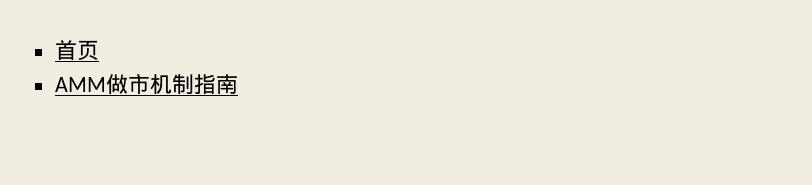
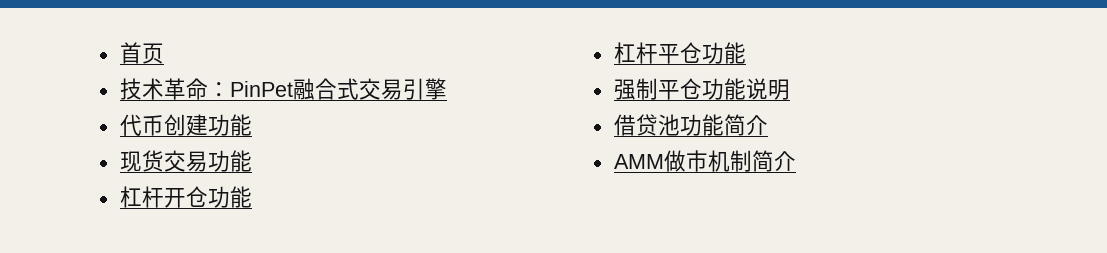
+ 技术革命：PinPet融合式交易引擎
+ 代币创建功能
+ 现货交易功能
+ 杠杆开仓功能
+ 杠杆平仓功能
+ 强制平仓功能说明
+ 借贷池功能简介
- AMM做市机制指南
+ AMM做市机制简介

